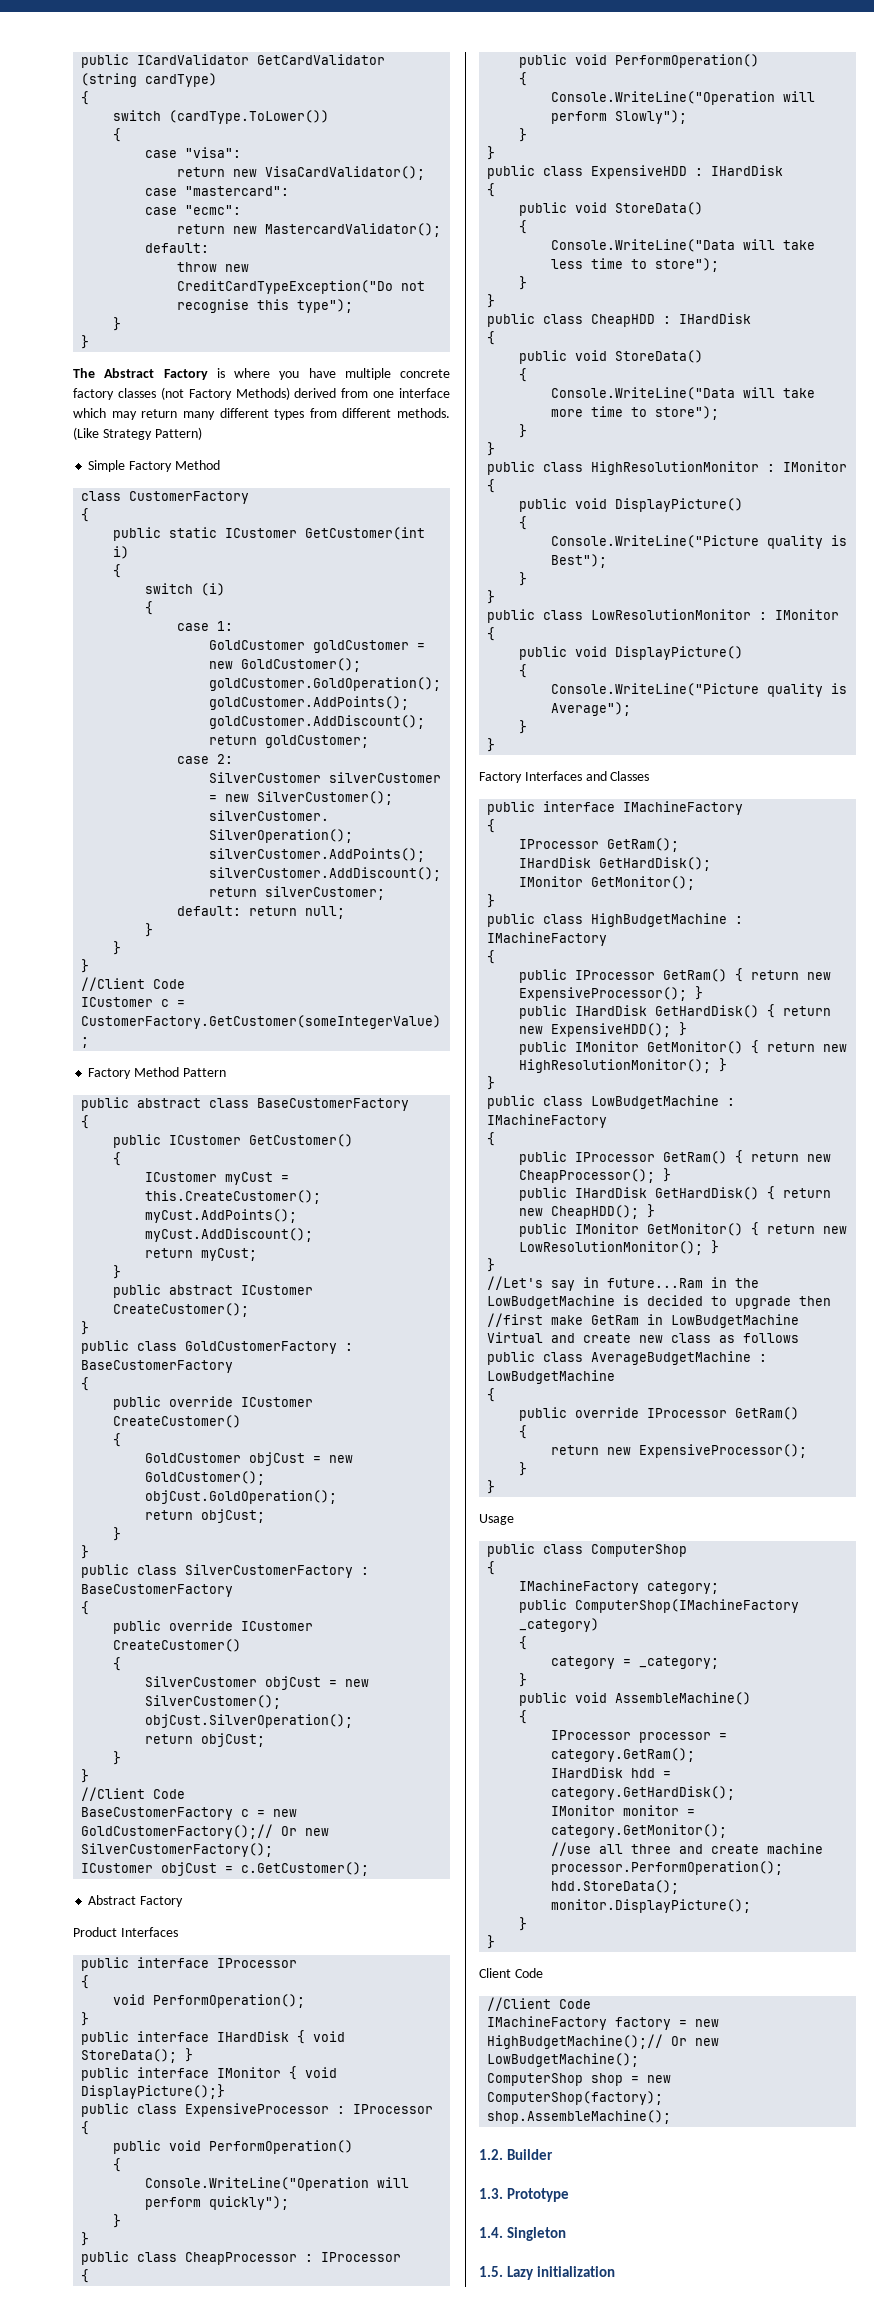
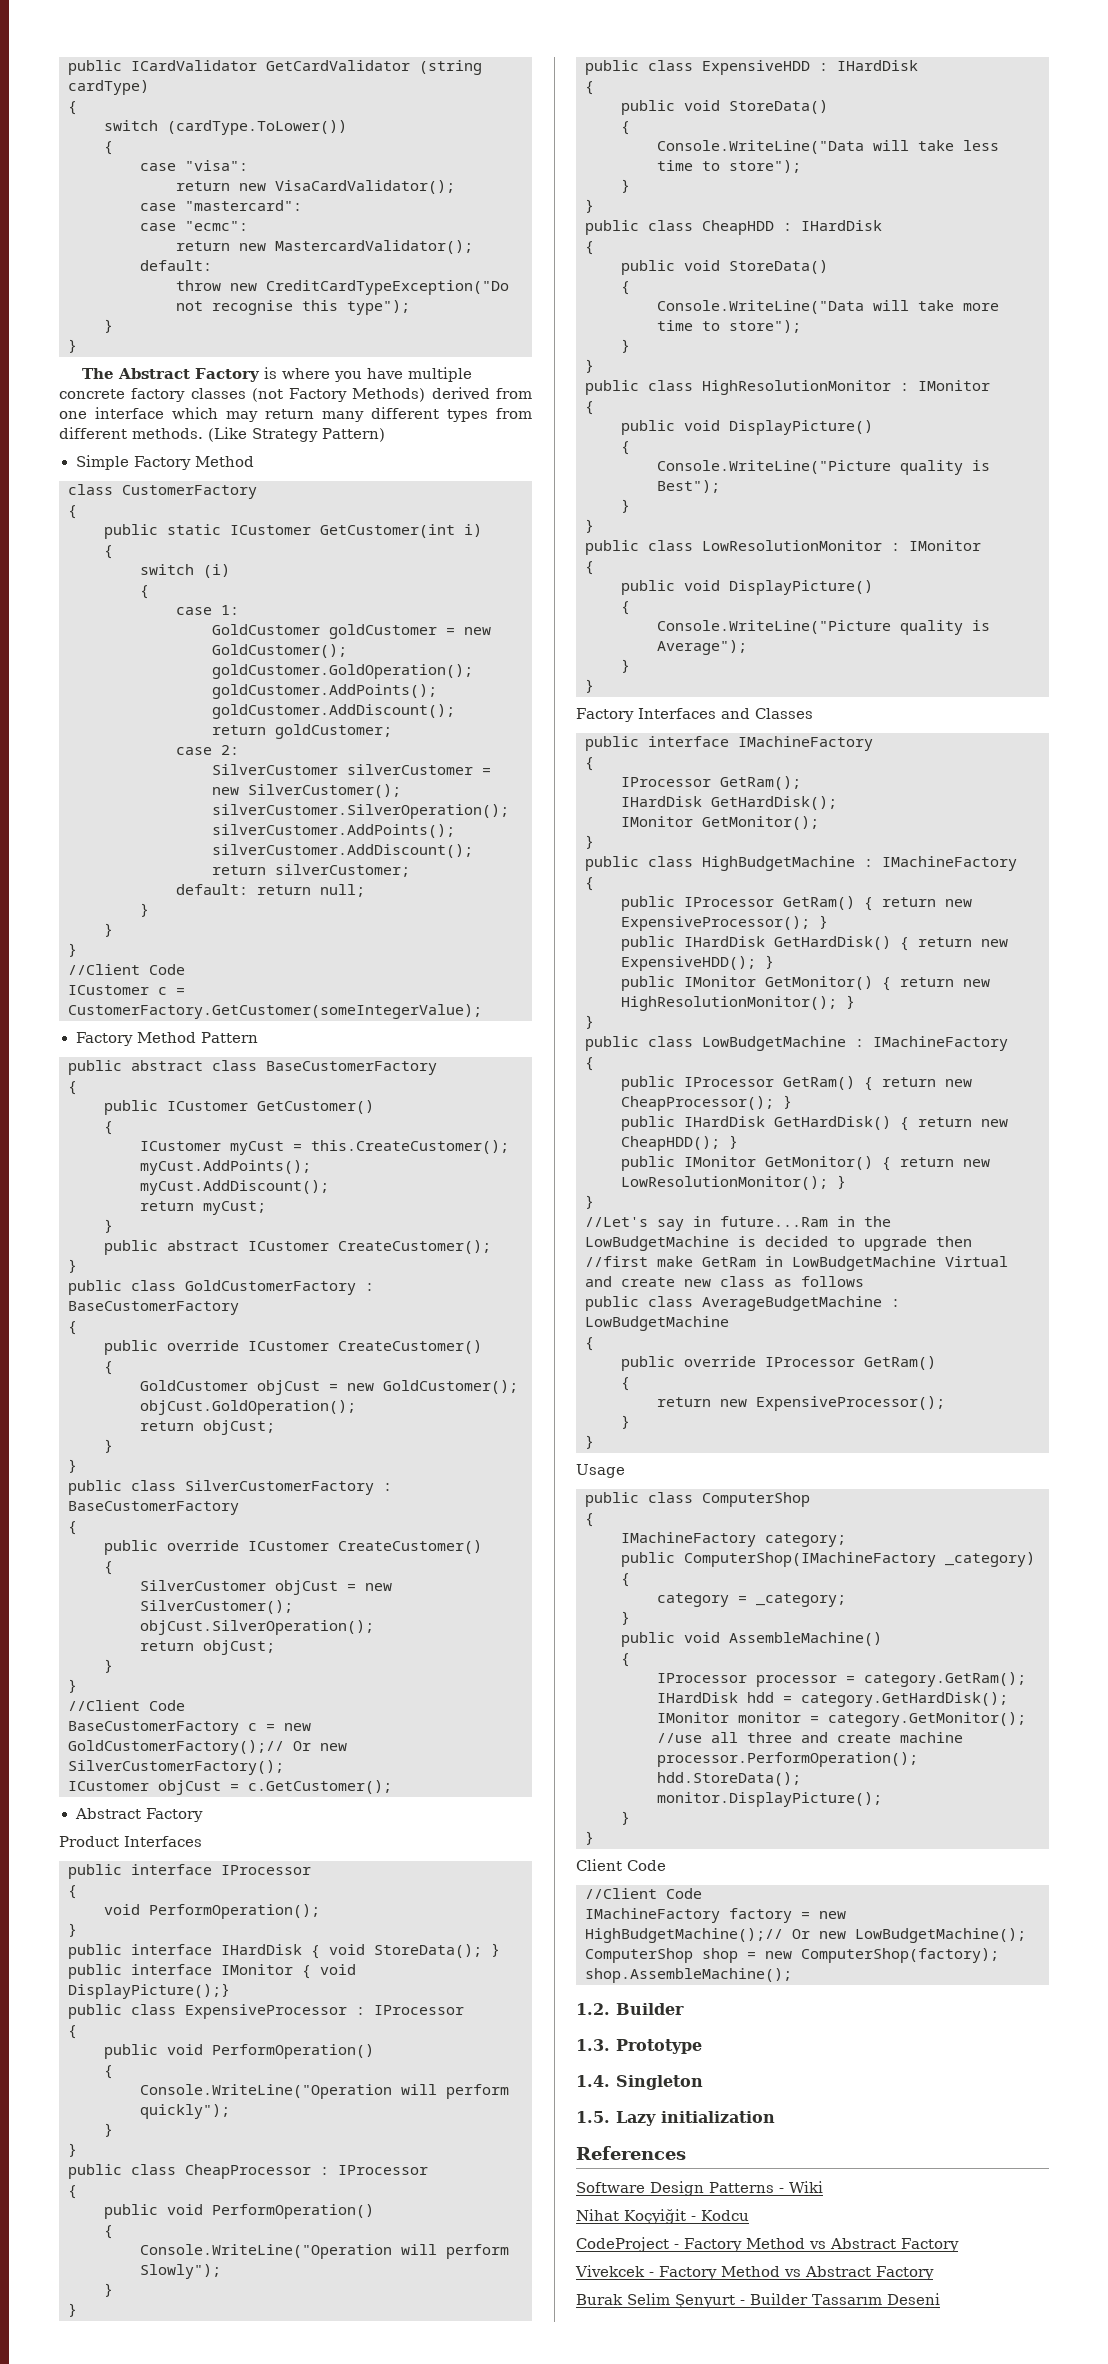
+ References
+ Software Design Patterns - Wiki
+ Nihat Koçyiğit - Kodcu
+ CodeProject - Factory Method vs Abstract Factory
+ Vivekcek - Factory Method vs Abstract Factory
+ Burak Selim Şenyurt - Builder Tassarım Deseni

